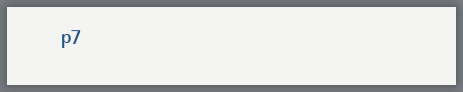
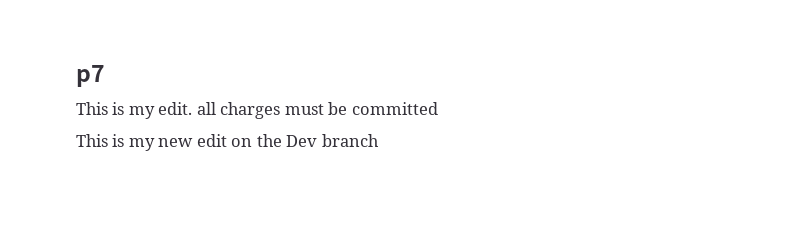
+ This is my edit. all charges must be committed
+ This is my new edit on the Dev branch

